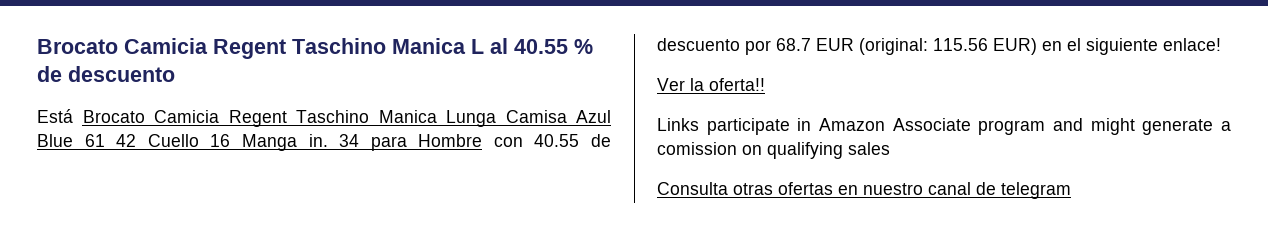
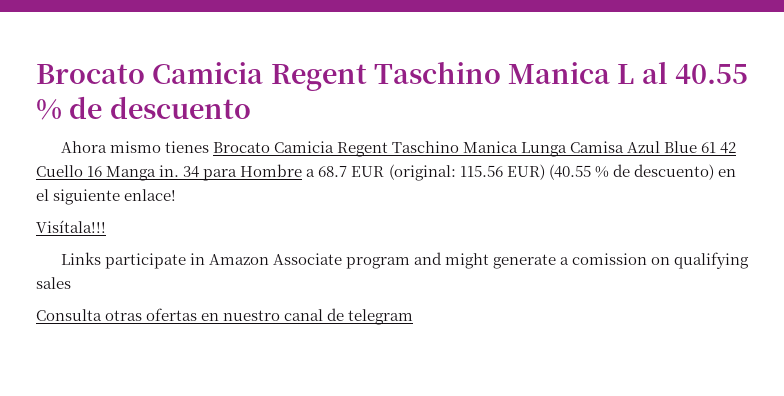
- Está Brocato Camicia Regent Taschino Manica Lunga Camisa Azul Blue 61 42 Cuello 16 Manga in.
+ Ahora mismo tienes Brocato Camicia Regent Taschino Manica Lunga Camisa Azul Blue 61 42 Cuello 16 Manga in.
- 34 para Hombre con 40.55 de descuento por 68.7 EUR (original: 115.56 EUR) en el siguiente enlace!
+ 34 para Hombre a 68.7 EUR (original: 115.56 EUR) (40.55 % de descuento) en el siguiente enlace!
- Ver la oferta!!
+ Visítala!!!

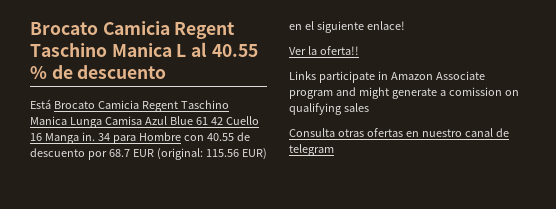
- Ahora mismo tienes Brocato Camicia Regent Taschino Manica Lunga Camisa Azul Blue 61 42 Cuello 16 Manga in.
+ Está Brocato Camicia Regent Taschino Manica Lunga Camisa Azul Blue 61 42 Cuello 16 Manga in.
- 34 para Hombre a 68.7 EUR (original: 115.56 EUR) (40.55 % de descuento) en el siguiente enlace!
+ 34 para Hombre con 40.55 de descuento por 68.7 EUR (original: 115.56 EUR) en el siguiente enlace!
- Visítala!!!
+ Ver la oferta!!

